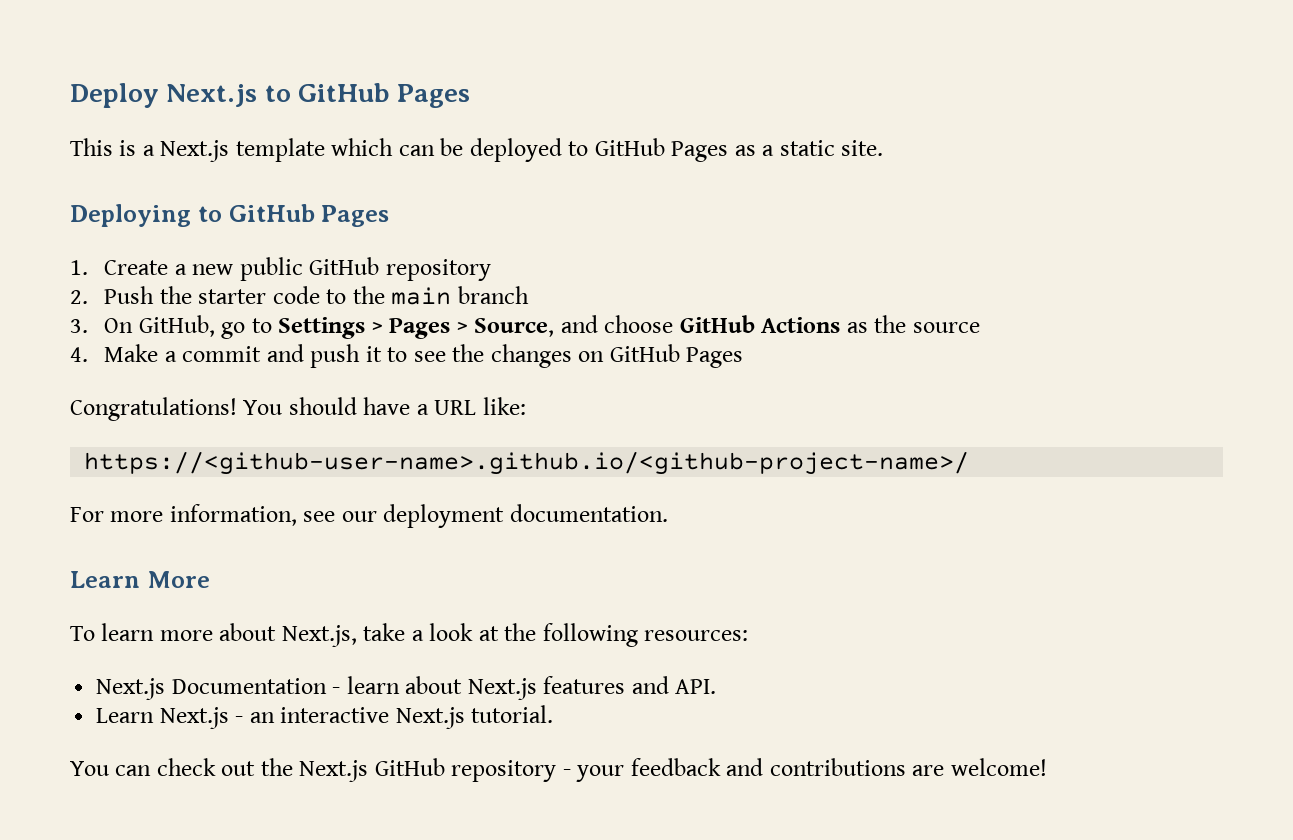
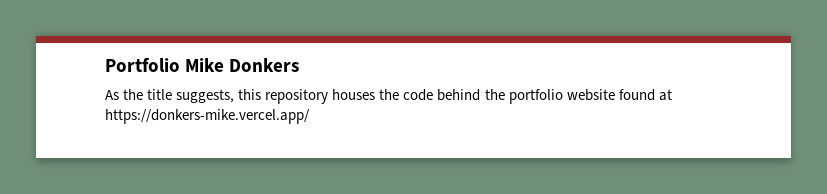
- Deploy Next.js to GitHub Pages
- This is a Next.js template which can be deployed to GitHub Pages as a static site.
- Deploying to GitHub Pages
- 1. Create a new public GitHub repository
- 2. Push the starter code to the main branch
- 3. On GitHub, go to Settings > Pages > Source, and choose GitHub Actions as the source
- 4. Make a commit and push it to see the changes on GitHub Pages
- Congratulations! You should have a URL like:
- https://<github-user-name>.github.io/<github-project-name>/
- For more information, see our deployment documentation.
- Learn More
- To learn more about Next.js, take a look at the following resources:
- Next.js Documentation - learn about Next.js features and API.
- Learn Next.js - an interactive Next.js tutorial.
- You can check out the Next.js GitHub repository - your feedback and contributions are welcome!
+ Portfolio Mike Donkers
+ As the title suggests, this repository houses the code behind the portfolio website found at https://donkers-mike.vercel.app/

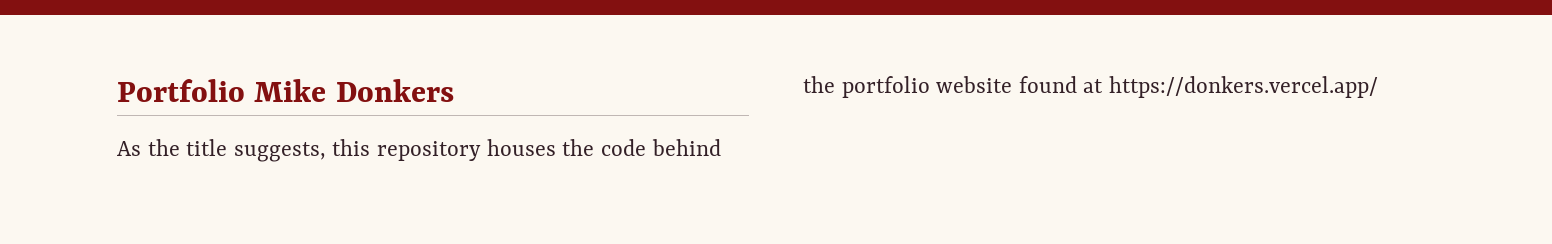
- As the title suggests, this repository houses the code behind the portfolio website found at https://donkers-mike.vercel.app/
+ As the title suggests, this repository houses the code behind the portfolio website found at https://donkers.vercel.app/

